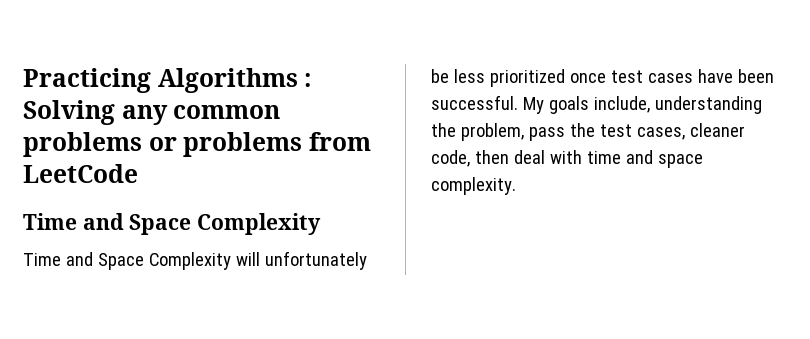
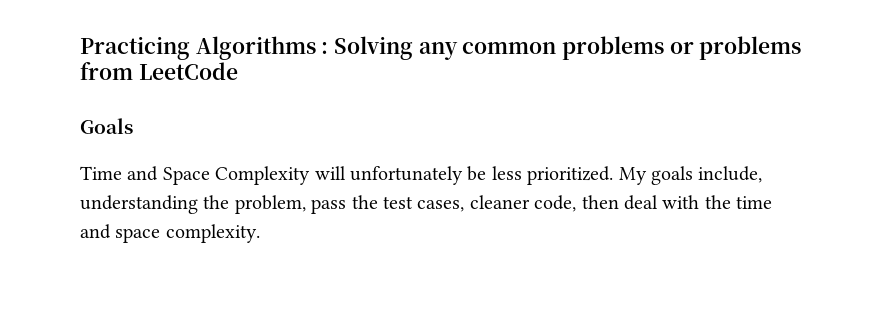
  Practicing Algorithms : Solving any common problems or problems from LeetCode
- Time and Space Complexity
+ Goals
- Time and Space Complexity will unfortunately be less prioritized once test cases have been successful.
+ Time and Space Complexity will unfortunately be less prioritized.
- My goals include, understanding the problem, pass the test cases, cleaner code, then deal with time and space complexity.
+ My goals include, understanding the problem, pass the test cases, cleaner code, then deal with the time and space complexity.

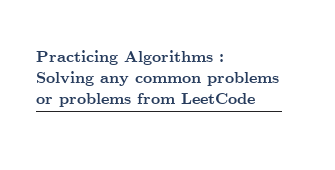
- Goals
- Time and Space Complexity will unfortunately be less prioritized. My goals include, understanding the problem, pass the test cases, cleaner code, then deal with the time and space complexity.

